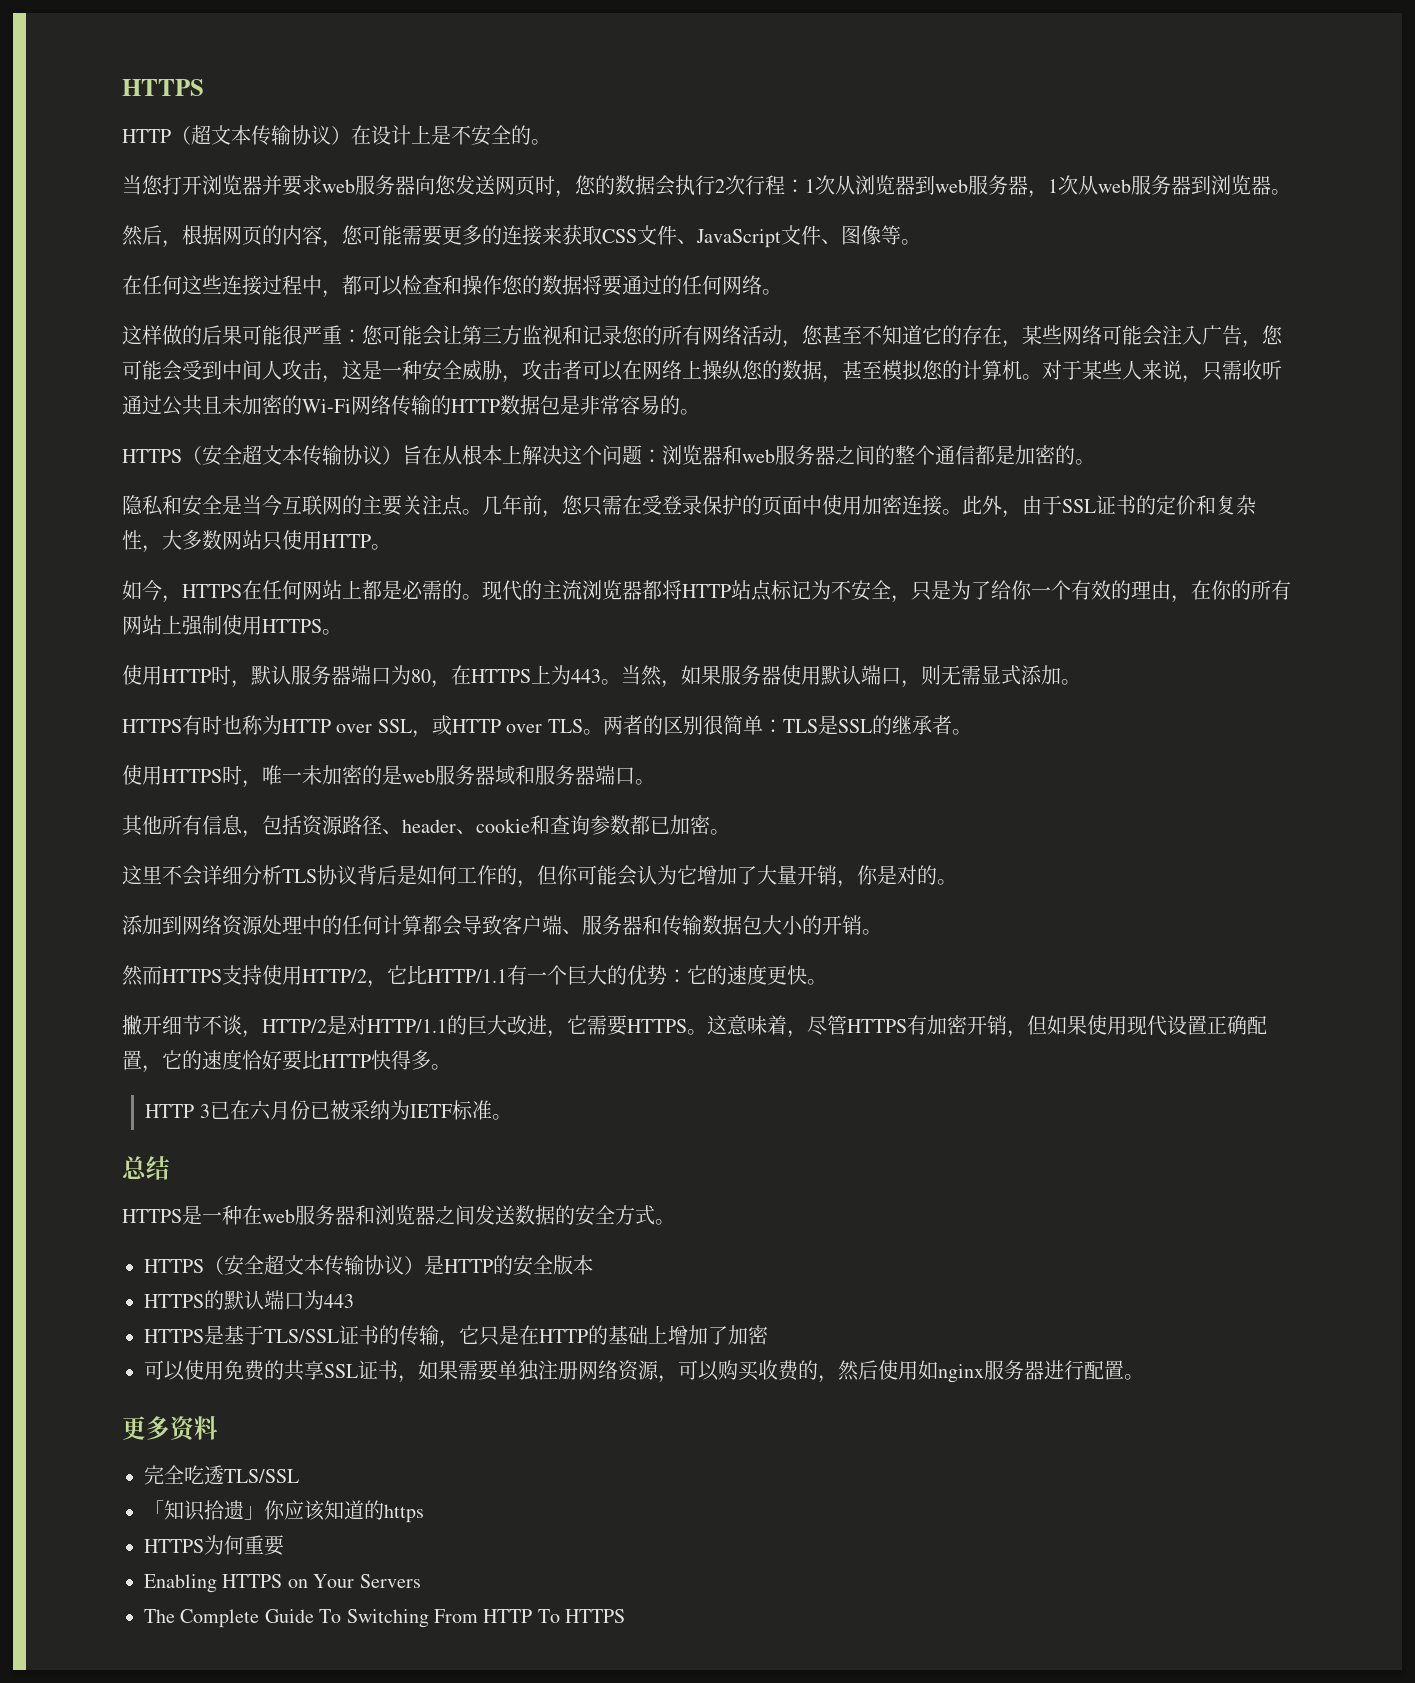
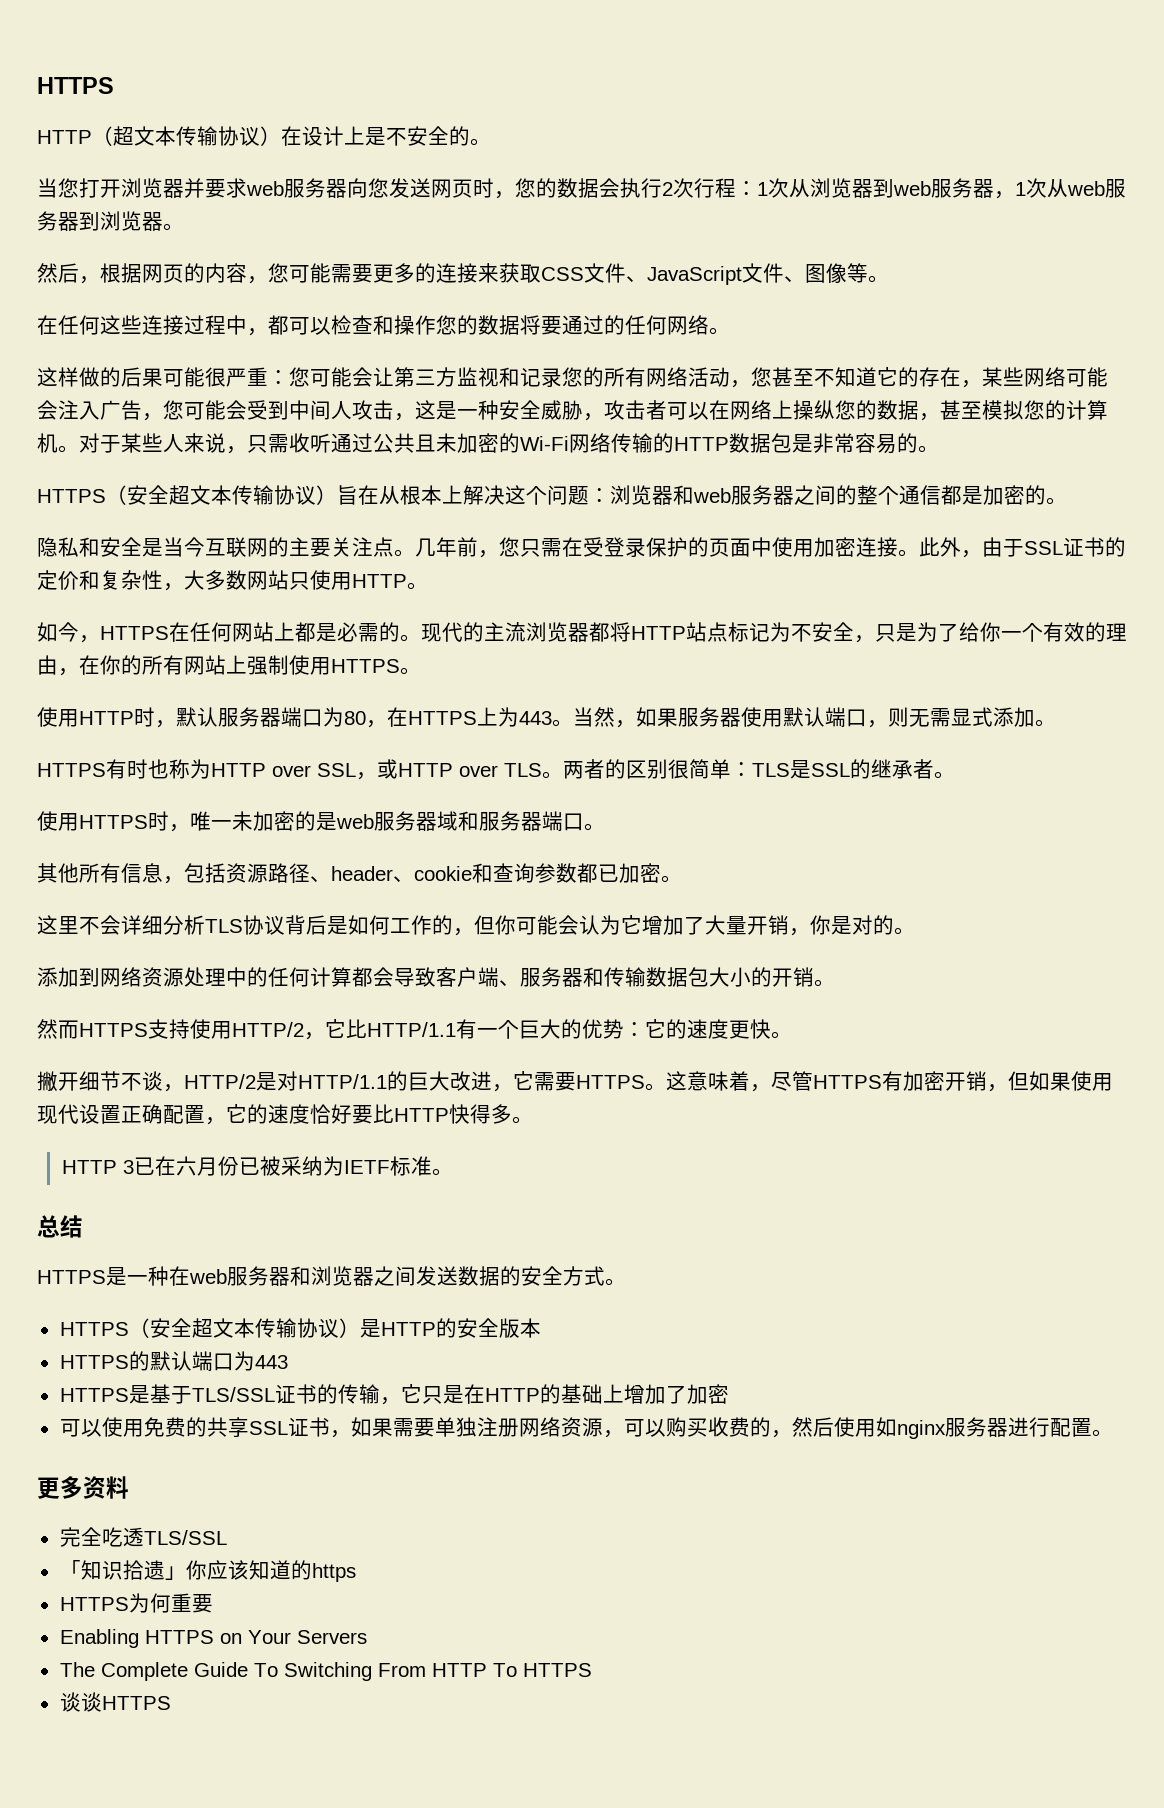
+ 谈谈HTTPS

